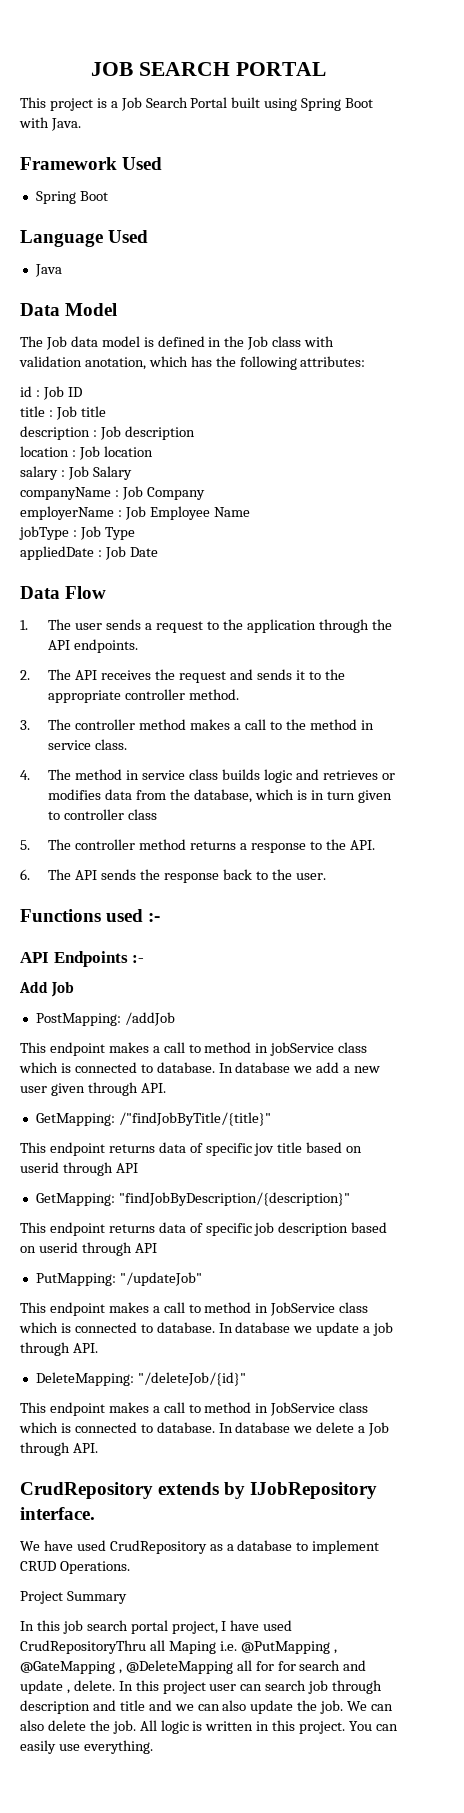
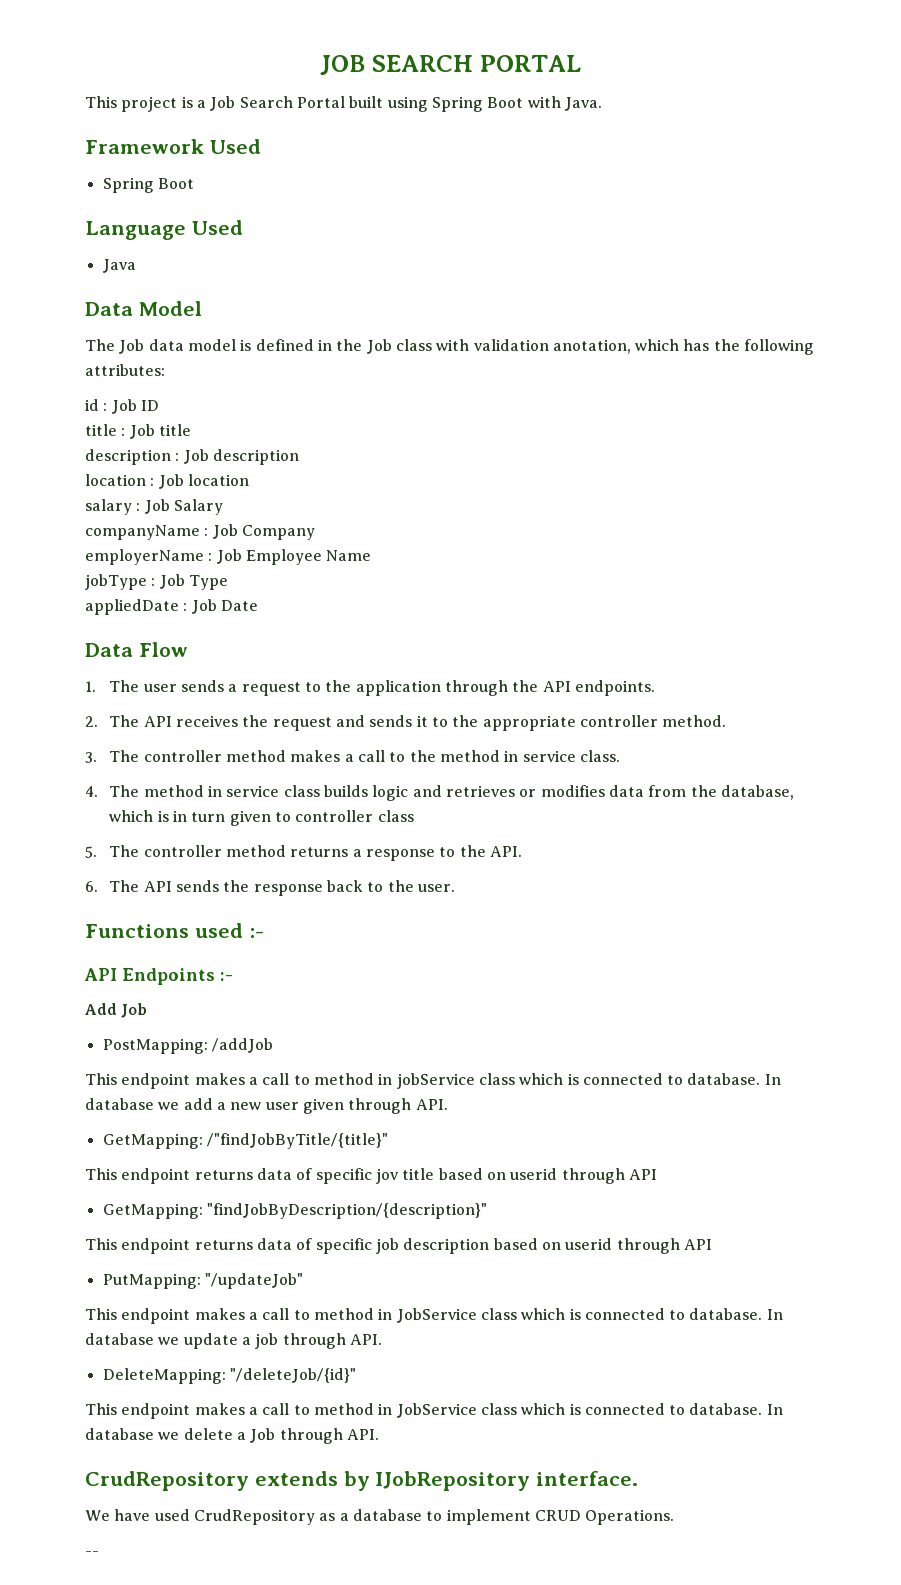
- Project Summary
- In this job search portal project, I have used CrudRepositoryThru all Maping i.e. @PutMapping , @GateMapping , @DeleteMapping all for for search and update , delete. In this project user can search job through description and title and we can also update the job. We can also delete the job. All logic is written in this project. You can easily use everything.
+ --

